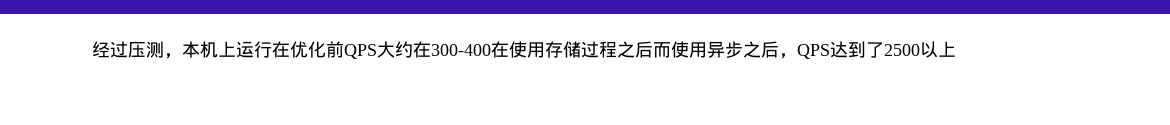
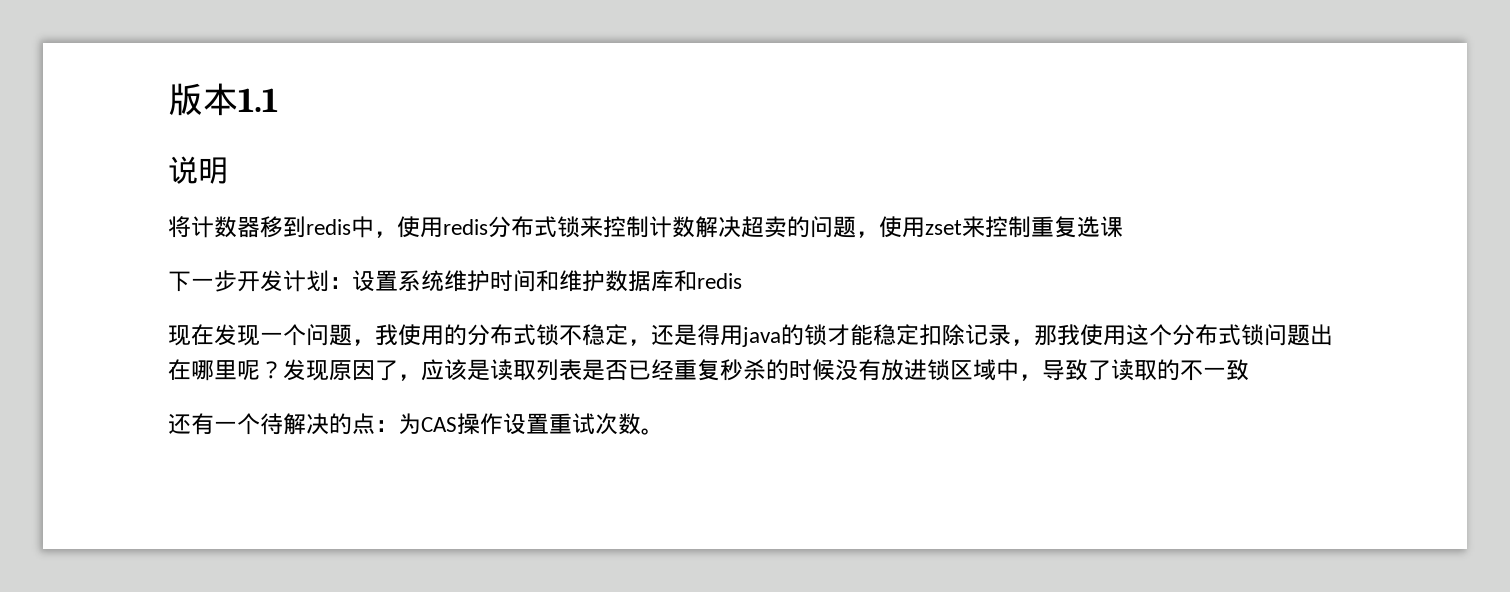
- 经过压测，本机上运行在优化前QPS大约在300-400在使用存储过程之后而使用异步之后，QPS达到了2500以上
+ 版本1.1
+ 说明
+ 将计数器移到redis中，使用redis分布式锁来控制计数解决超卖的问题，使用zset来控制重复选课
+ 下一步开发计划：设置系统维护时间和维护数据库和redis
+ 现在发现一个问题，我使用的分布式锁不稳定，还是得用java的锁才能稳定扣除记录，那我使用这个分布式锁问题出在哪里呢？发现原因了，应该是读取列表是否已经重复秒杀的时候没有放进锁区域中，导致了读取的不一致
+ 还有一个待解决的点：为CAS操作设置重试次数。

